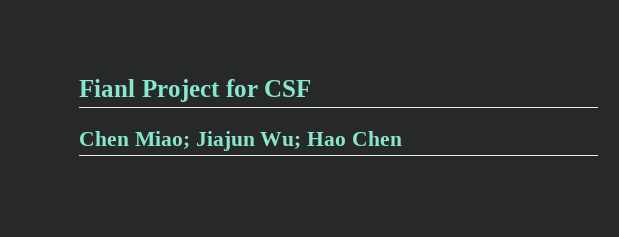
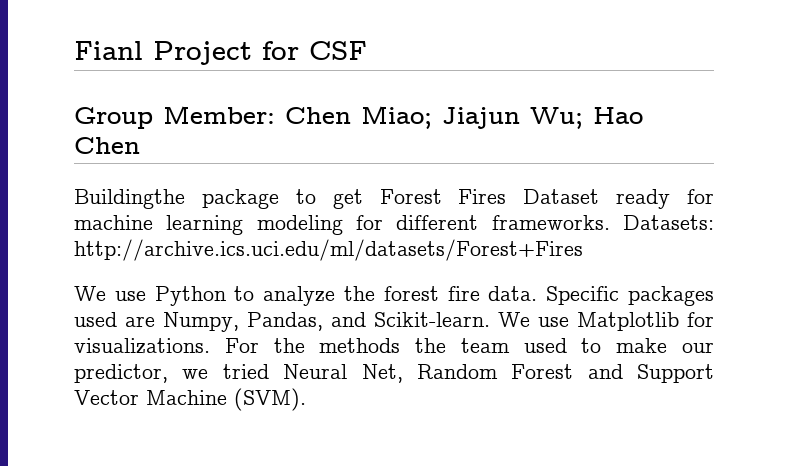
- Chen Miao; Jiajun Wu; Hao Chen
+ Group Member: Chen Miao; Jiajun Wu; Hao Chen
+ Buildingthe package to get Forest Fires Dataset ready for machine learning modeling for different frameworks. Datasets: http://archive.ics.uci.edu/ml/datasets/Forest+Fires
+ We use Python to analyze the forest fire data. Specific packages used are Numpy, Pandas, and Scikit-learn. We use Matplotlib for visualizations. For the methods the team used to make our predictor, we tried Neural Net, Random Forest and Support Vector Machine (SVM).

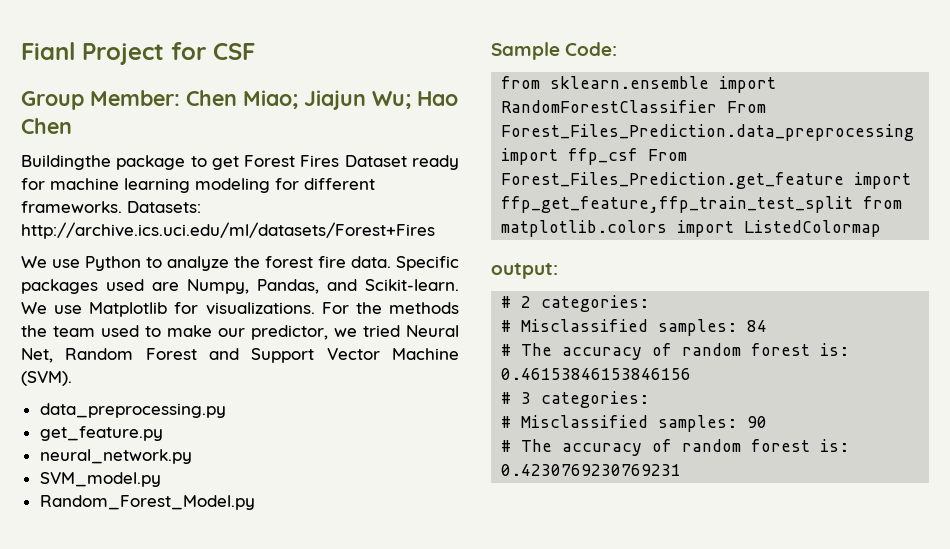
+ data_preprocessing.py
+ get_feature.py
+ neural_network.py
+ SVM_model.py
+ Random_Forest_Model.py
+ Sample Code:
+ from sklearn.ensemble import RandomForestClassifier From Forest_Files_Prediction.data_preprocessing import ffp_csf From Forest_Files_Prediction.get_feature import ffp_get_feature,ffp_train_test_split from matplotlib.colors import ListedColormap
+ output:
+ # 2 categories:
+ # Misclassified samples: 84
+ # The accuracy of random forest is: 0.46153846153846156
+ # 3 categories:
+ # Misclassified samples: 90
+ # The accuracy of random forest is: 0.4230769230769231

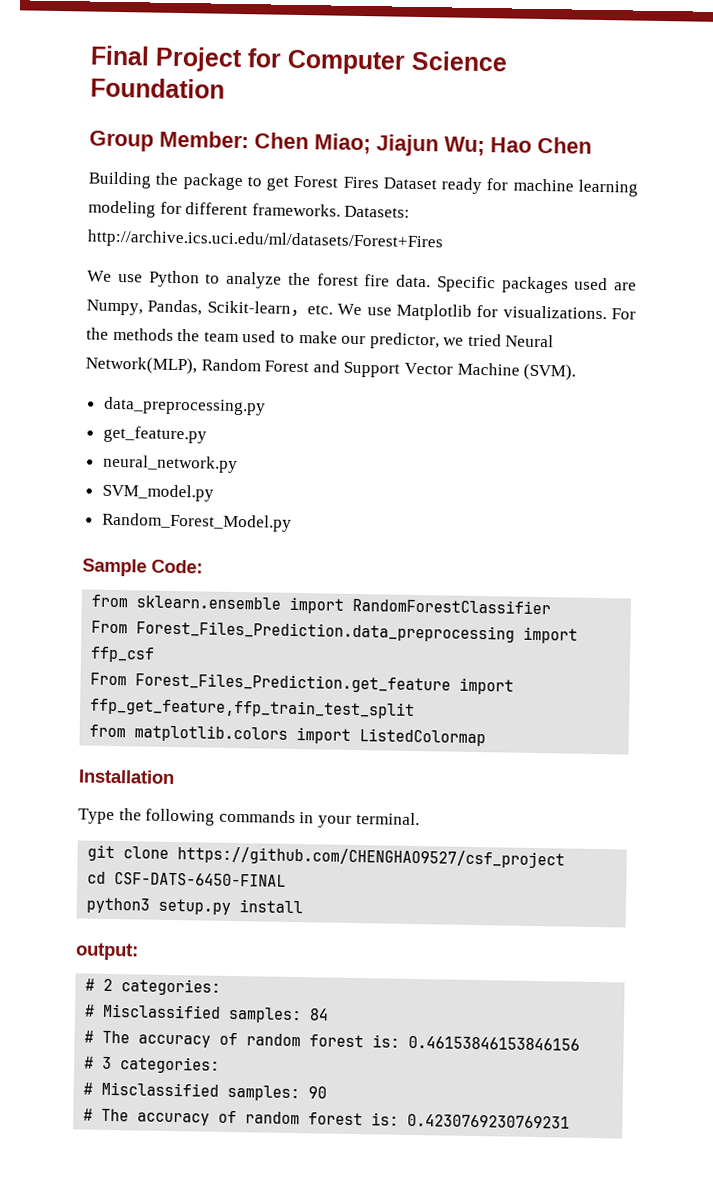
- Fianl Project for CSF
+ Final Project for Computer Science Foundation
- Buildingthe package to get Forest Fires Dataset ready for machine learning modeling for different frameworks.
+ Building the package to get Forest Fires Dataset ready for machine learning modeling for different frameworks.
- Specific packages used are Numpy, Pandas, and Scikit-learn. We use Matplotlib for visualizations.
+ Specific packages used are Numpy, Pandas, Scikit-learn，etc. We use Matplotlib for visualizations.
- For the methods the team used to make our predictor, we tried Neural Net, Random Forest and Support Vector Machine (SVM).
+ For the methods the team used to make our predictor, we tried Neural Network(MLP), Random Forest and Support Vector Machine (SVM).
- from sklearn.ensemble import RandomForestClassifier From Forest_Files_Prediction.data_preprocessing import ffp_csf From Forest_Files_Prediction.get_feature import ffp_get_feature,ffp_train_test_split from matplotlib.colors import ListedColormap
+ from sklearn.ensemble import RandomForestClassifier
+ From Forest_Files_Prediction.data_preprocessing import ffp_csf
+ From Forest_Files_Prediction.get_feature import ffp_get_feature,ffp_train_test_split
+ from matplotlib.colors import ListedColormap
+ Installation
+ Type the following commands in your terminal.
+ git clone https://github.com/CHENGHAO9527/csf_project
+ cd CSF-DATS-6450-FINAL
+ python3 setup.py install

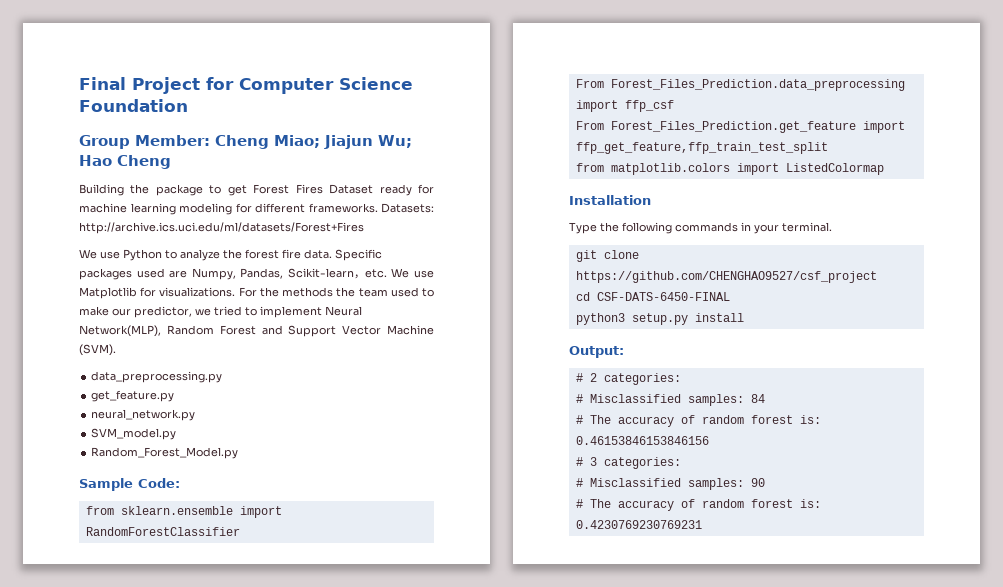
- Group Member: Chen Miao; Jiajun Wu; Hao Chen
+ Group Member: Cheng Miao; Jiajun Wu; Hao Cheng
- For the methods the team used to make our predictor, we tried Neural Network(MLP), Random Forest and Support Vector Machine (SVM).
+ For the methods the team used to make our predictor, we tried to implement Neural Network(MLP), Random Forest and Support Vector Machine (SVM).
- output:
+ Output:

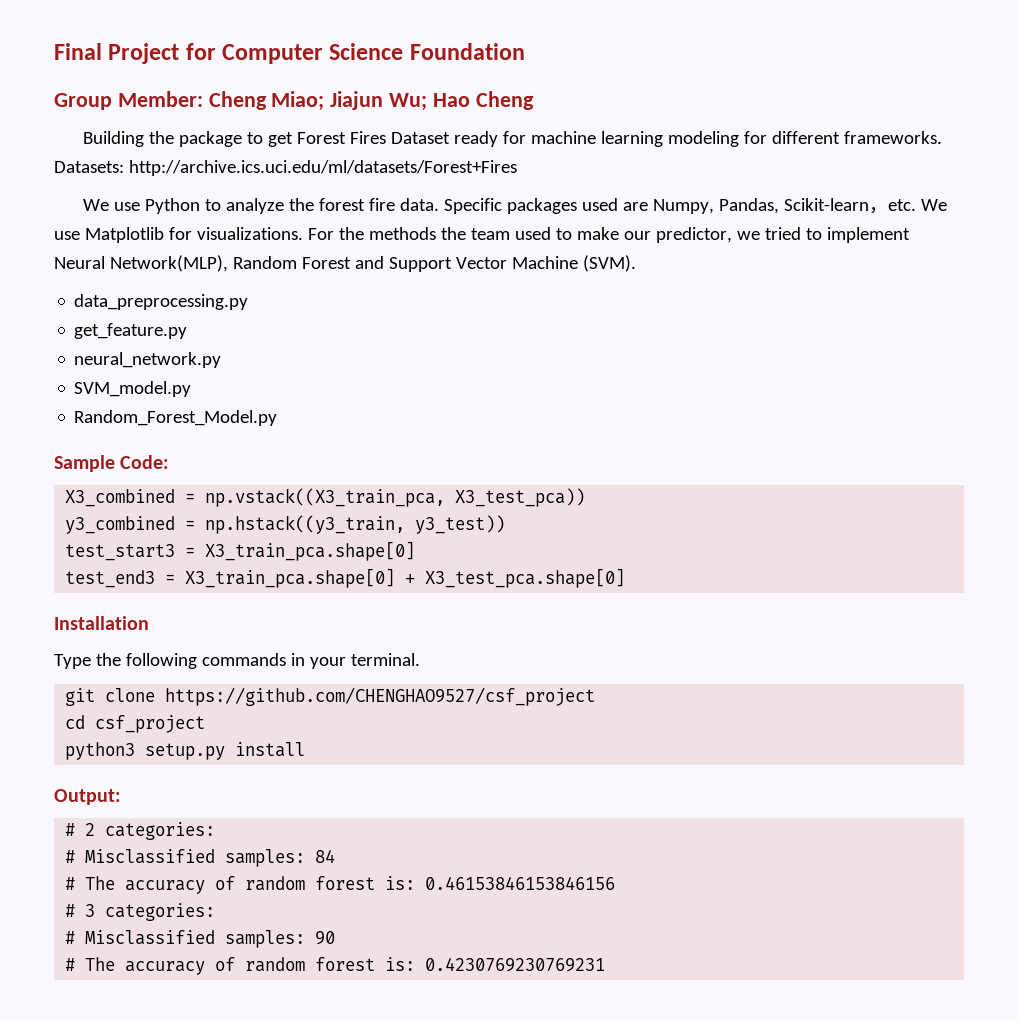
- from sklearn.ensemble import RandomForestClassifier
- From Forest_Files_Prediction.data_preprocessing import ffp_csf
- From Forest_Files_Prediction.get_feature import ffp_get_feature,ffp_train_test_split
- from matplotlib.colors import ListedColormap
+ X3_combined = np.vstack((X3_train_pca, X3_test_pca))
+ y3_combined = np.hstack((y3_train, y3_test))
+ test_start3 = X3_train_pca.shape[0]
+ test_end3 = X3_train_pca.shape[0] + X3_test_pca.shape[0]
- cd CSF-DATS-6450-FINAL
+ cd csf_project

